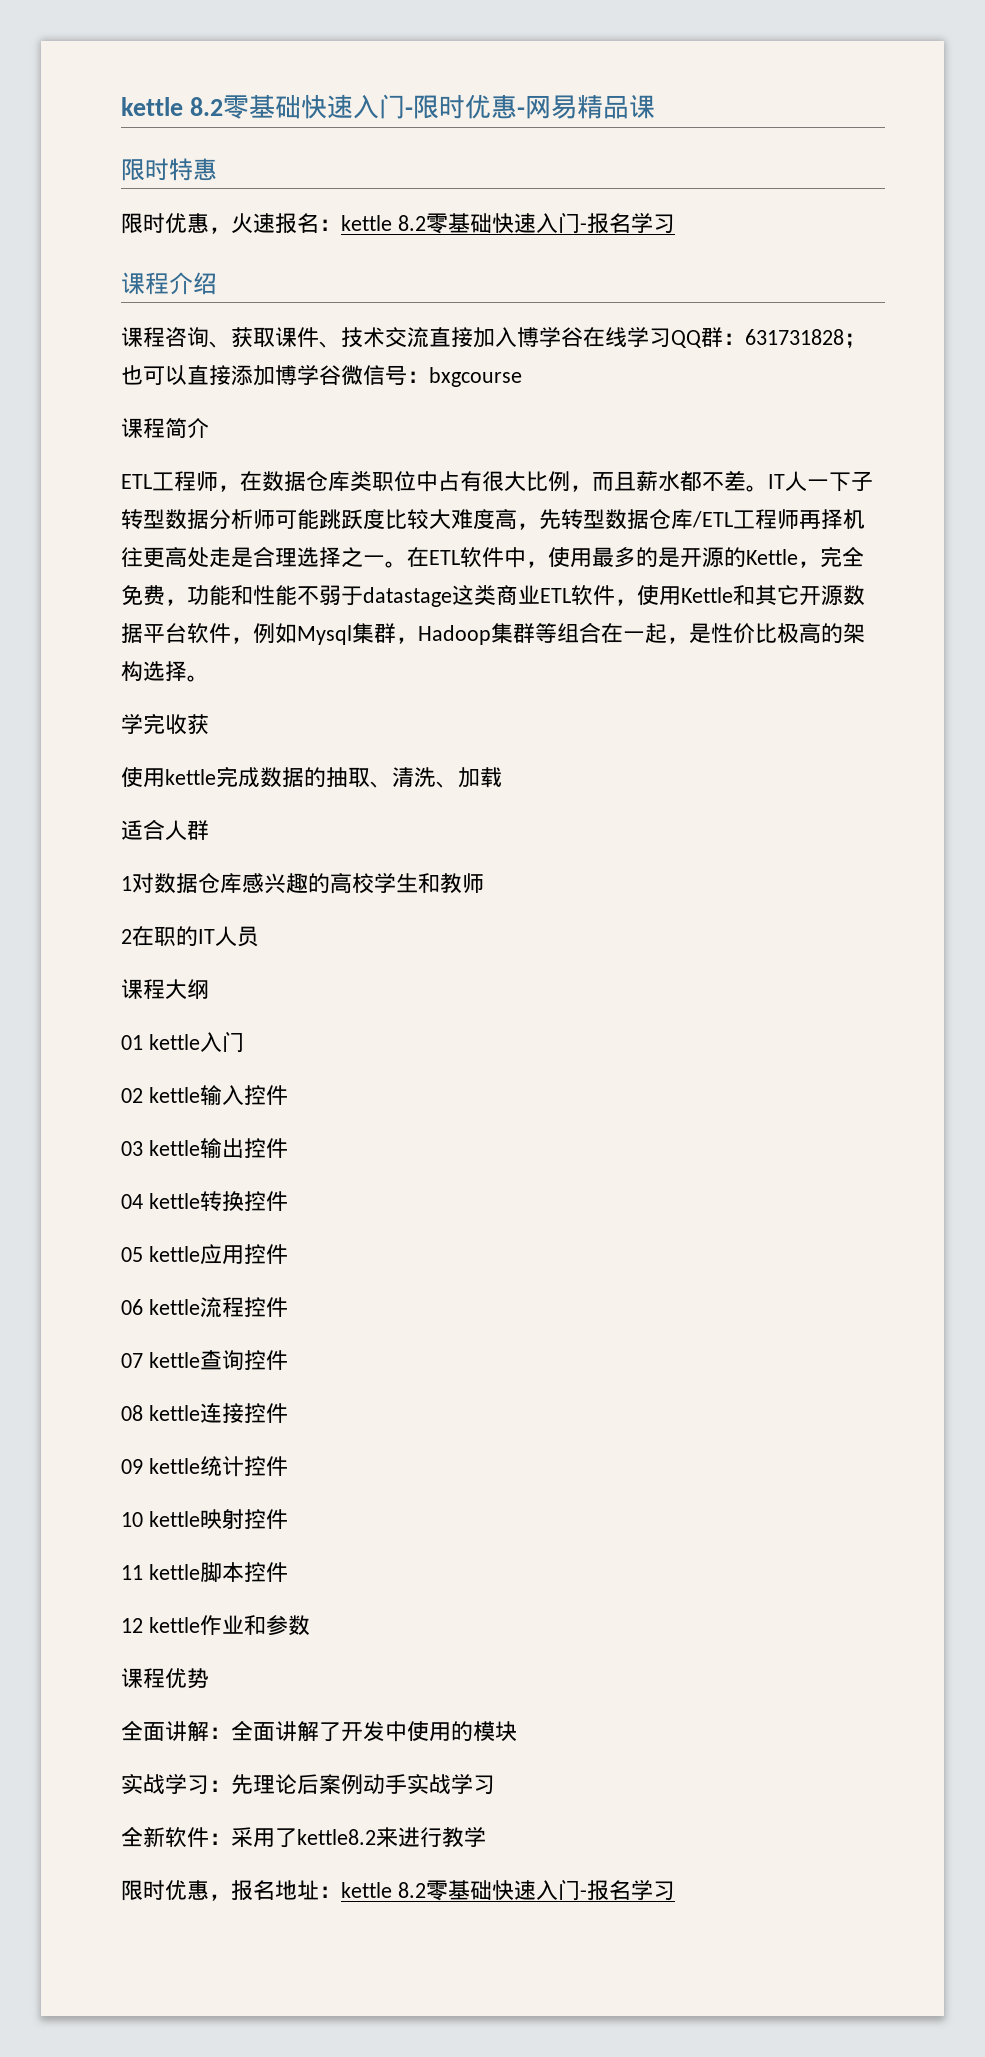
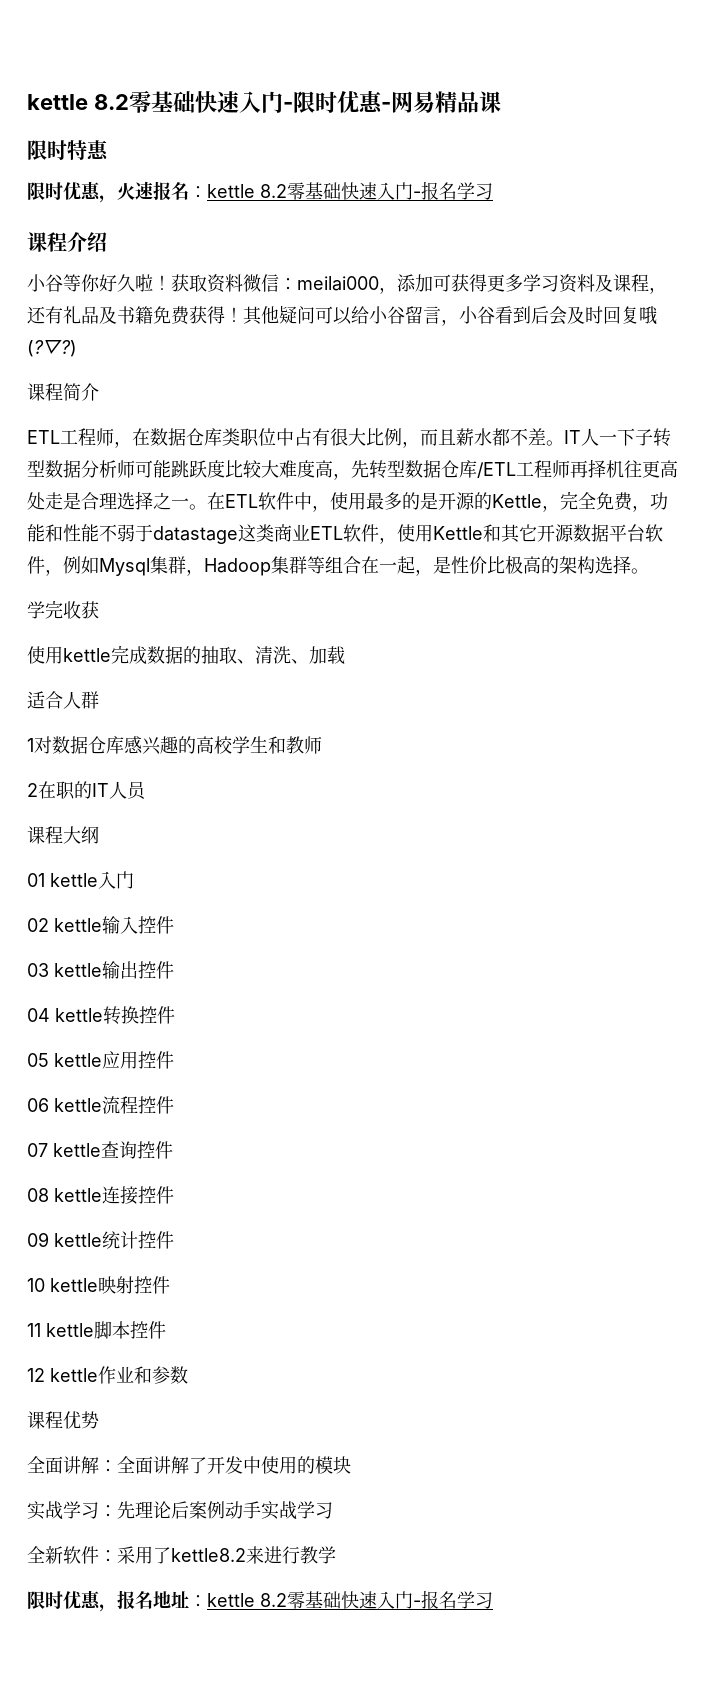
- 课程咨询、获取课件、技术交流直接加入博学谷在线学习QQ群：631731828；也可以直接添加博学谷微信号：bxgcourse
+ 小谷等你好久啦！获取资料微信：meilai000，添加可获得更多学习资料及课程，还有礼品及书籍免费获得！其他疑问可以给小谷留言，小谷看到后会及时回复哦(?▽?)

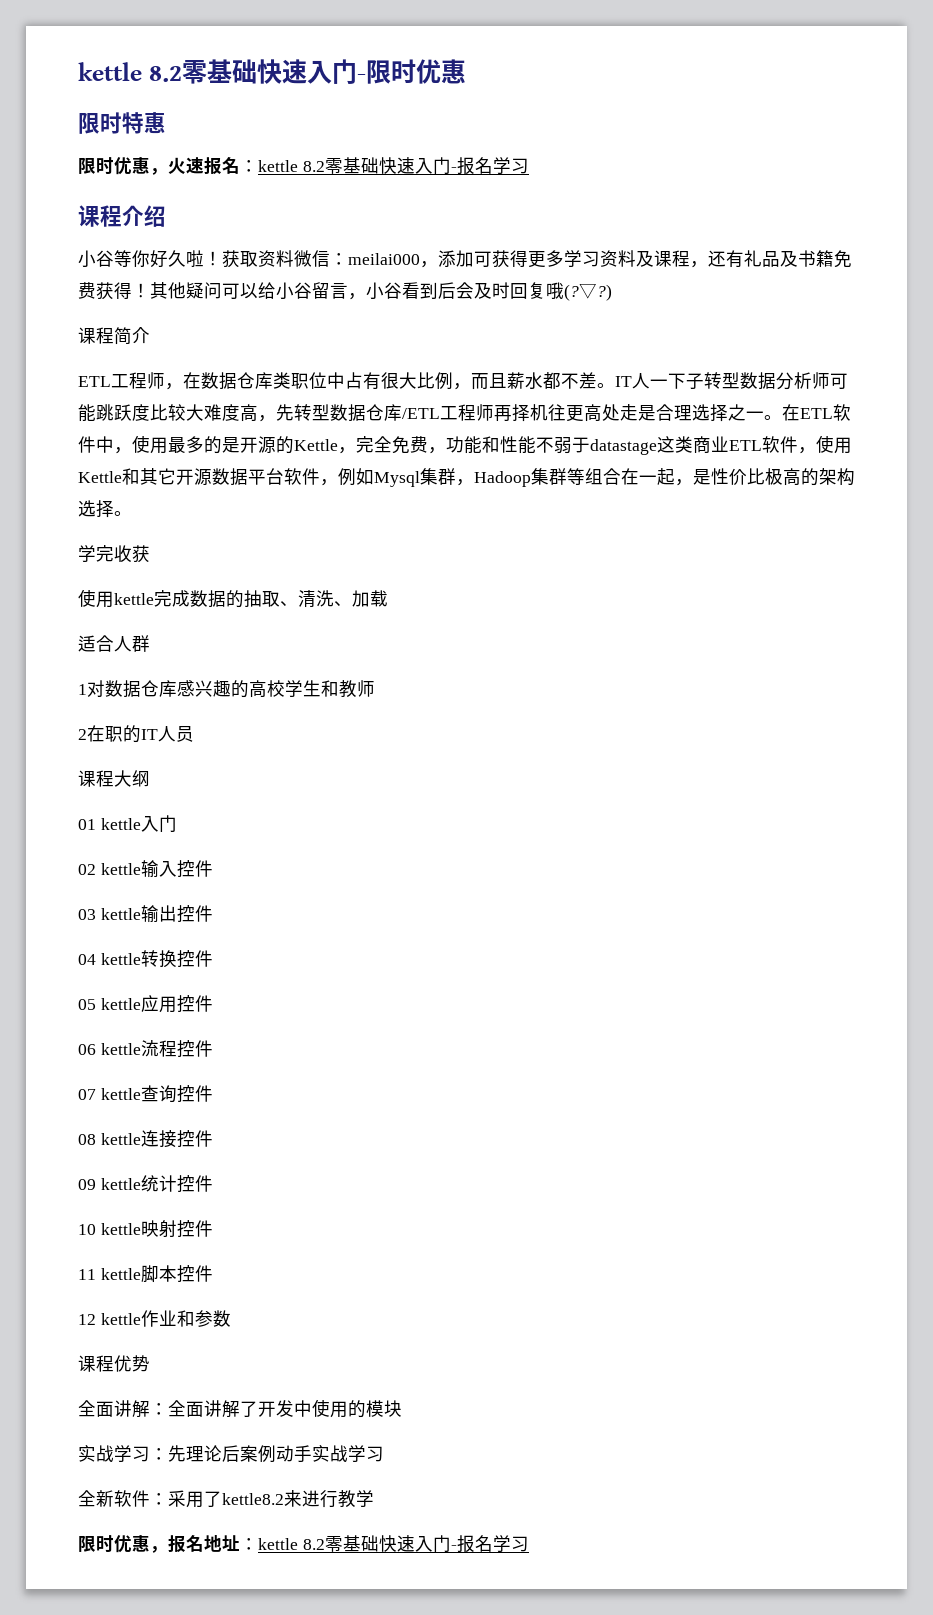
- kettle 8.2零基础快速入门-限时优惠-网易精品课
+ kettle 8.2零基础快速入门-限时优惠

